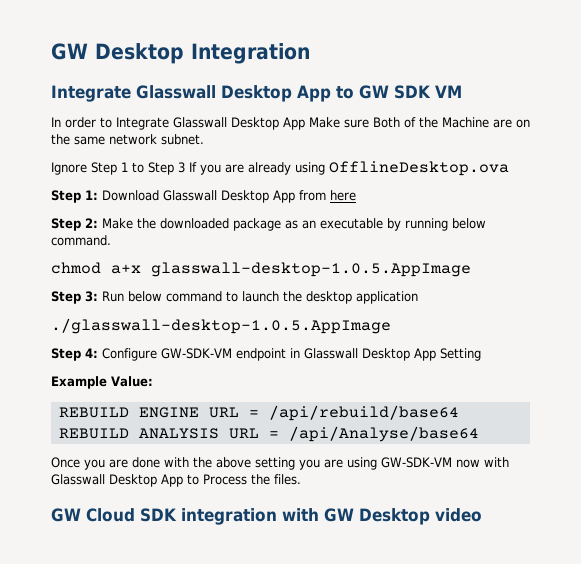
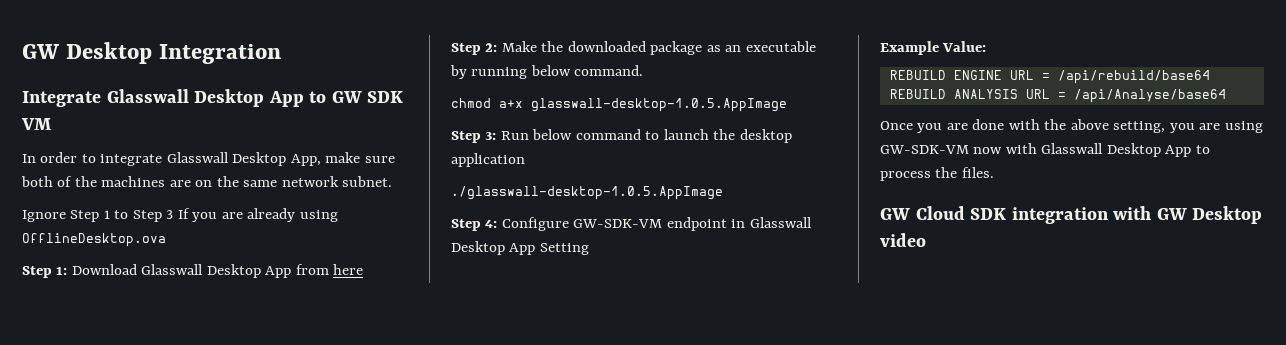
- In order to Integrate Glasswall Desktop App Make sure Both of the Machine are on the same network subnet.
+ In order to integrate Glasswall Desktop App, make sure both of the machines are on the same network subnet.
- Once you are done with the above setting you are using GW-SDK-VM now with Glasswall Desktop App to Process the files.
+ Once you are done with the above setting, you are using GW-SDK-VM now with Glasswall Desktop App to process the files.

